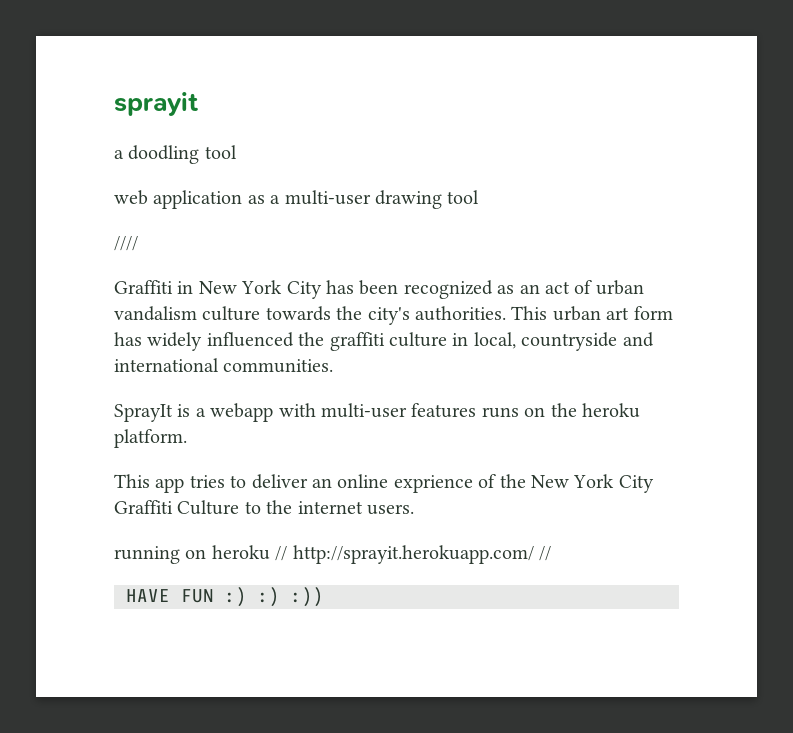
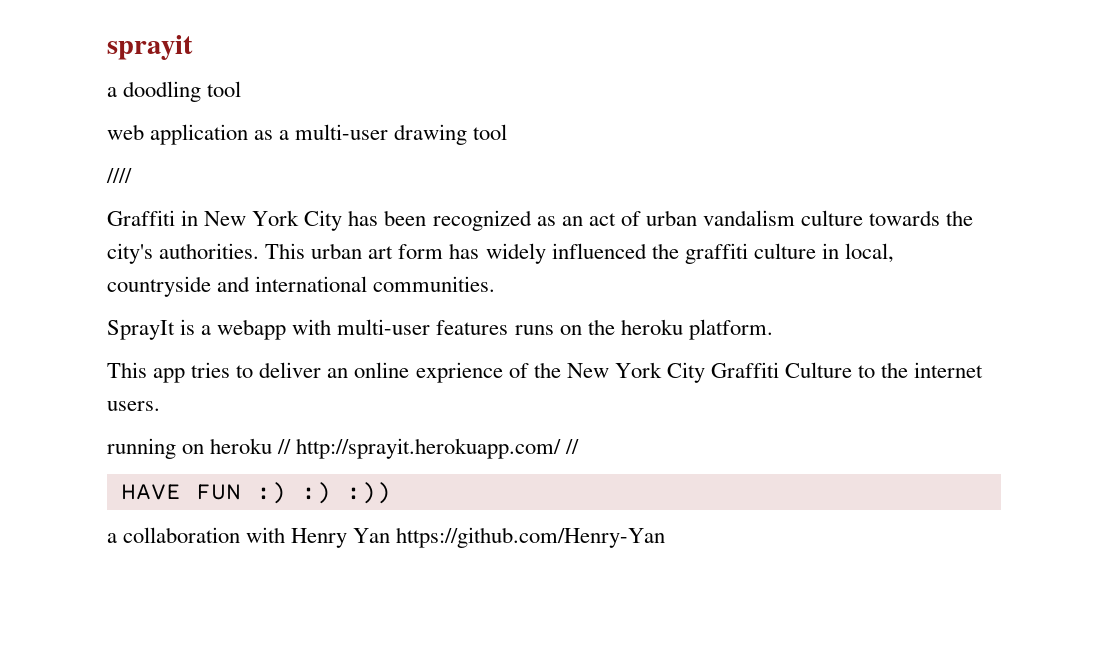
+ a collaboration with Henry Yan https://github.com/Henry-Yan

